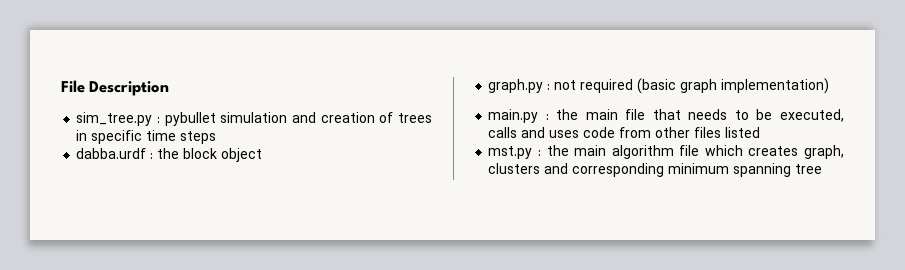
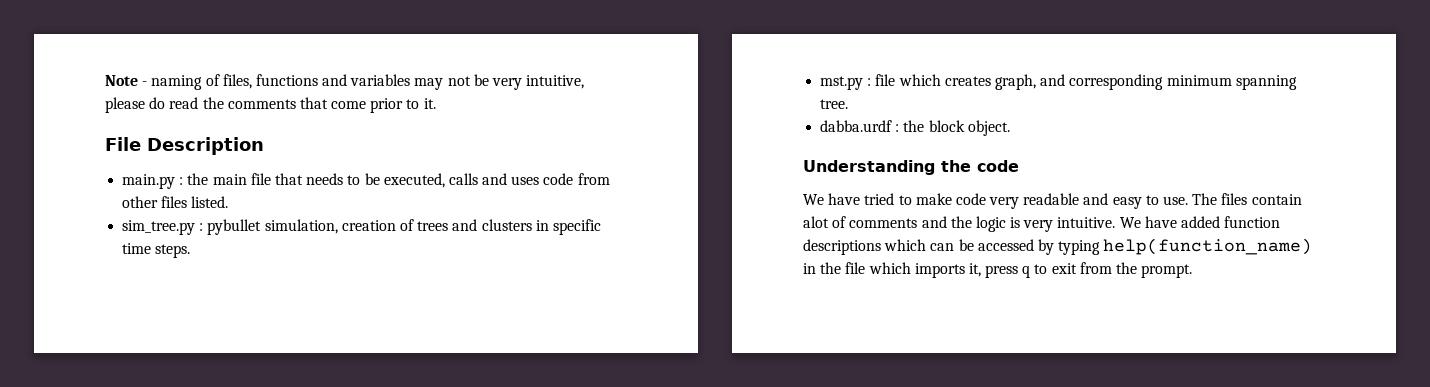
+ Note - naming of files, functions and variables may not be very intuitive, please do read the comments that come prior to it.
  File Description
- sim_tree.py : pybullet simulation and creation of trees in specific time steps
- dabba.urdf : the block object
- graph.py : not required (basic graph implementation)
- main.py : the main file that needs to be executed, calls and uses code from other files listed
+ main.py : the main file that needs to be executed, calls and uses code from other files listed.
+ sim_tree.py : pybullet simulation, creation of trees and clusters in specific time steps.
- mst.py : the main algorithm file which creates graph, clusters and corresponding minimum spanning tree
+ mst.py : file which creates graph, and corresponding minimum spanning tree.
+ dabba.urdf : the block object.
+ Understanding the code
+ We have tried to make code very readable and easy to use. The files contain alot of comments and the logic is very intuitive. We have added function descriptions which can be accessed by typing help(function_name) in the file which imports it, press q to exit from the prompt.

